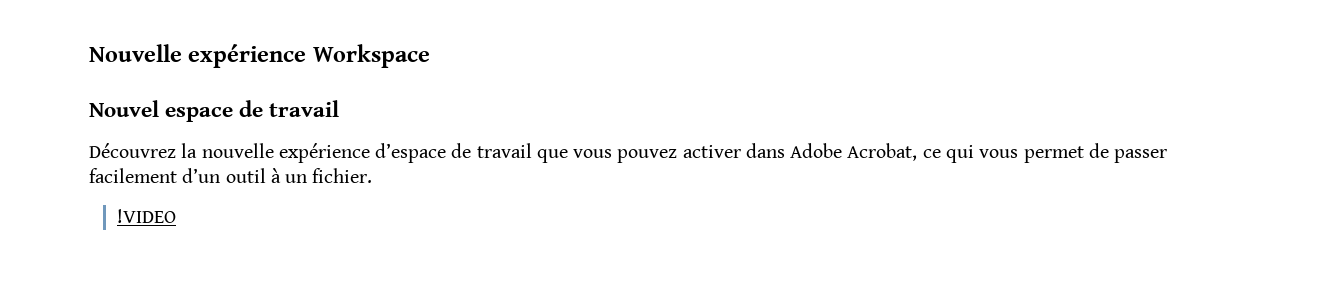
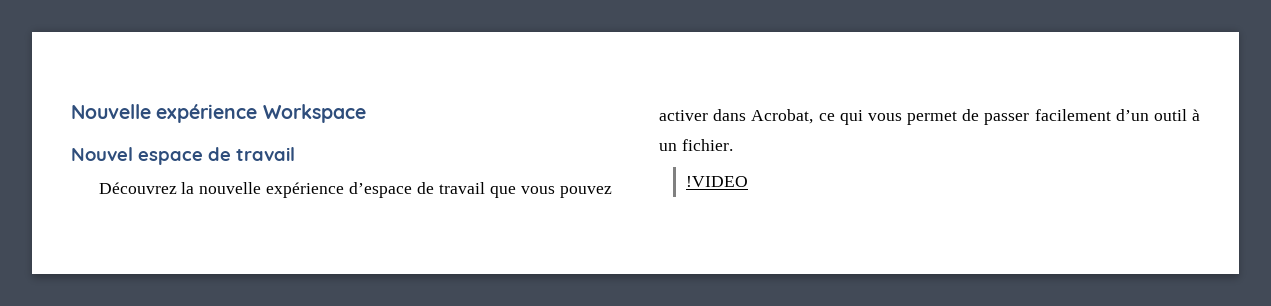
- Découvrez la nouvelle expérience d’espace de travail que vous pouvez activer dans Adobe Acrobat, ce qui vous permet de passer facilement d’un outil à un fichier.
+ Découvrez la nouvelle expérience d’espace de travail que vous pouvez activer dans Acrobat, ce qui vous permet de passer facilement d’un outil à un fichier.

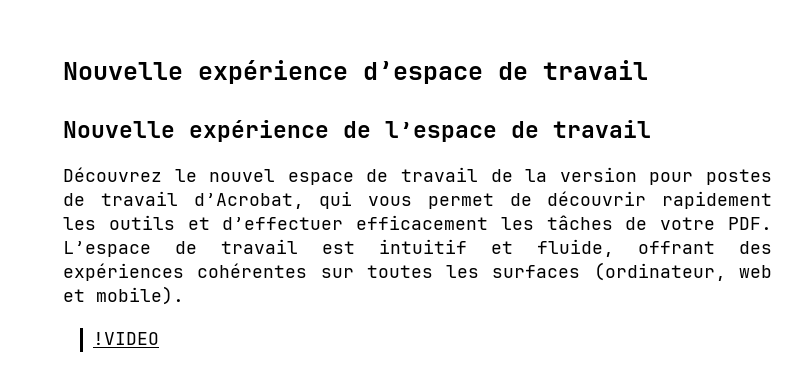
- Nouvelle expérience Workspace
- Nouvel espace de travail
- Découvrez la nouvelle expérience d’espace de travail que vous pouvez activer dans Acrobat, ce qui vous permet de passer facilement d’un outil à un fichier.
+ Nouvelle expérience d’espace de travail
+ Nouvelle expérience de l’espace de travail
+ Découvrez le nouvel espace de travail de la version pour postes de travail d’Acrobat, qui vous permet de découvrir rapidement les outils et d’effectuer efficacement les tâches de votre PDF. L’espace de travail est intuitif et fluide, offrant des expériences cohérentes sur toutes les surfaces (ordinateur, web et mobile).

